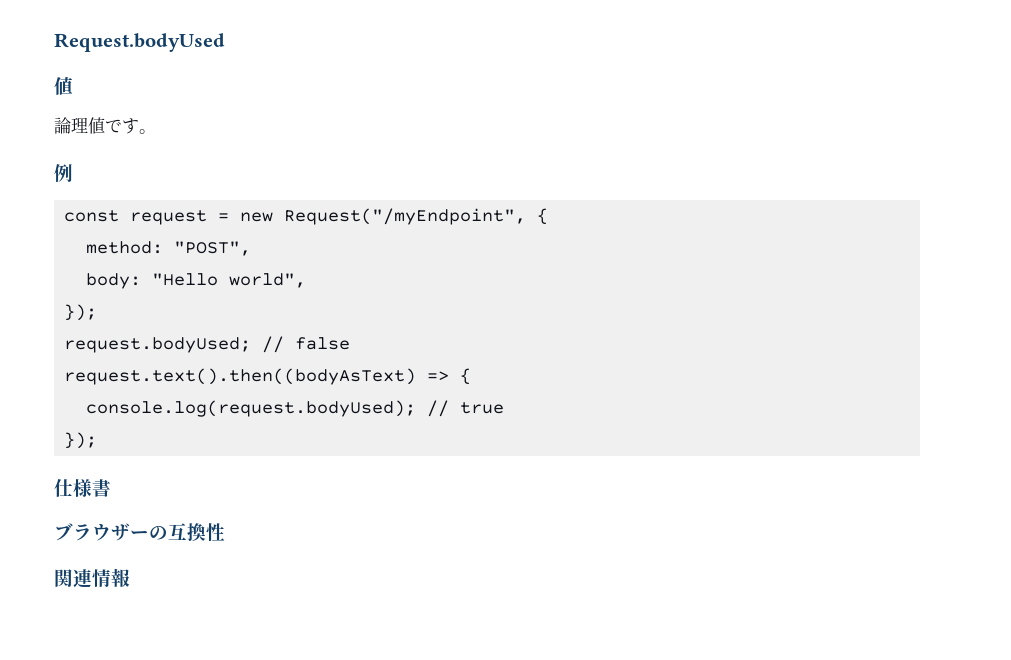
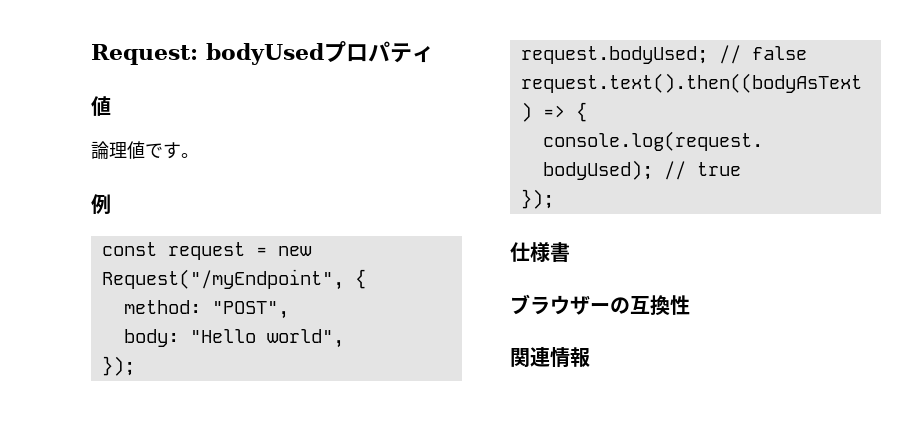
- Request.bodyUsed
+ Request: bodyUsedプロパティ

